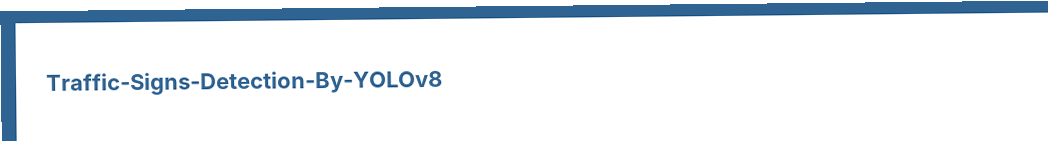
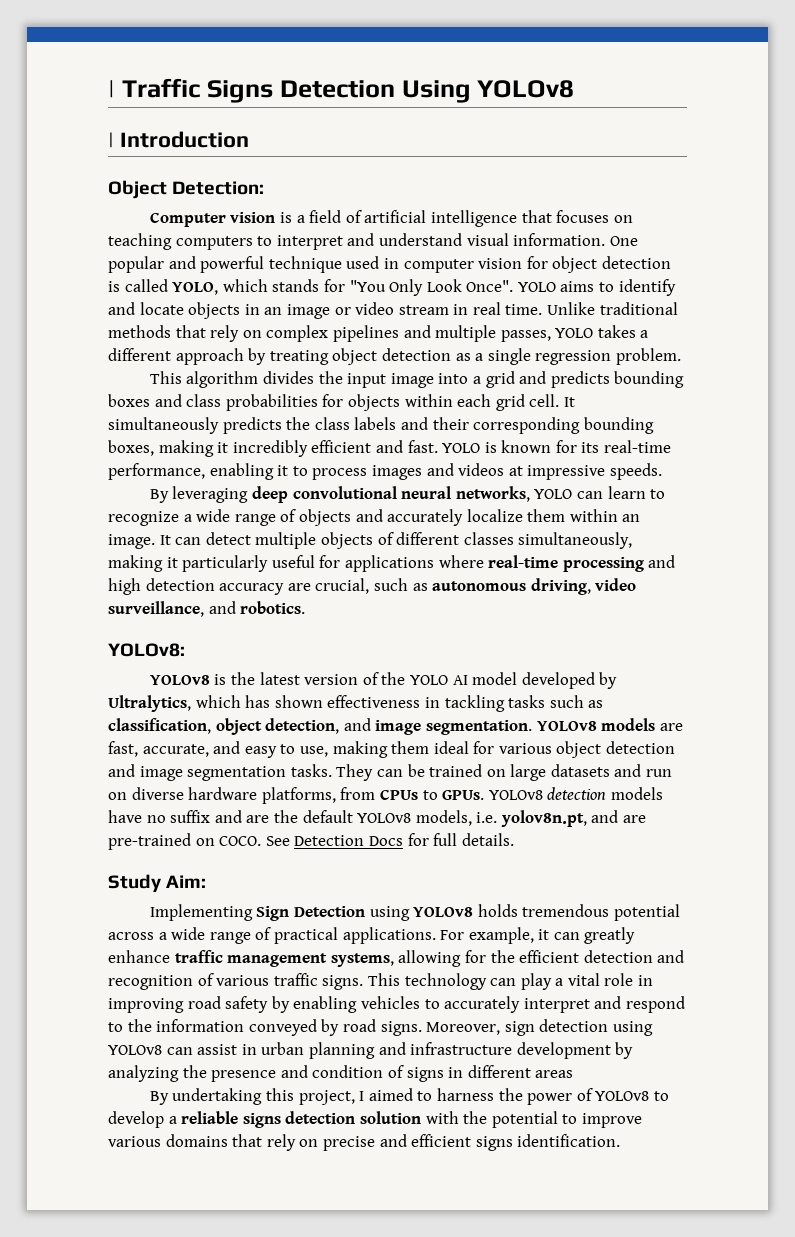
- Traffic-Signs-Detection-By-YOLOv8
+ | Traffic Signs Detection Using YOLOv8
+ | Introduction
+ Object Detection:
+ Computer vision is a field of artificial intelligence that focuses on teaching computers to interpret and understand visual information. One popular and powerful technique used in computer vision for object detection is called YOLO, which stands for "You Only Look Once". YOLO aims to identify and locate objects in an image or video stream in real time. Unlike traditional methods that rely on complex pipelines and multiple passes, YOLO takes a different approach by treating object detection as a single regression problem.
+ This algorithm divides the input image into a grid and predicts bounding boxes and class probabilities for objects within each grid cell. It simultaneously predicts the class labels and their corresponding bounding boxes, making it incredibly efficient and fast. YOLO is known for its real-time performance, enabling it to process images and videos at impressive speeds.
+ By leveraging deep convolutional neural networks, YOLO can learn to recognize a wide range of objects and accurately localize them within an image. It can detect multiple objects of different classes simultaneously, making it particularly useful for applications where real-time processing and high detection accuracy are crucial, such as autonomous driving, video surveillance, and robotics.
+ YOLOv8:
+ YOLOv8 is the latest version of the YOLO AI model developed by Ultralytics, which has shown effectiveness in tackling tasks such as classification, object detection, and image segmentation. YOLOv8 models are fast, accurate, and easy to use, making them ideal for various object detection and image segmentation tasks. They can be trained on large datasets and run on diverse hardware platforms, from CPUs to GPUs. YOLOv8 detection models have no suffix and are the default YOLOv8 models, i.e. yolov8n.pt, and are pre-trained on COCO. See Detection Docs for full details.
+ Study Aim:
+ Implementing Sign Detection using YOLOv8 holds tremendous potential across a wide range of practical applications. For example, it can greatly enhance traffic management systems, allowing for the efficient detection and recognition of various traffic signs. This technology can play a vital role in improving road safety by enabling vehicles to accurately interpret and respond to the information conveyed by road signs. Moreover, sign detection using YOLOv8 can assist in urban planning and infrastructure development by analyzing the presence and condition of signs in different areas
+ By undertaking this project, I aimed to harness the power of YOLOv8 to develop a reliable signs detection solution with the potential to improve various domains that rely on precise and efficient signs identification.

